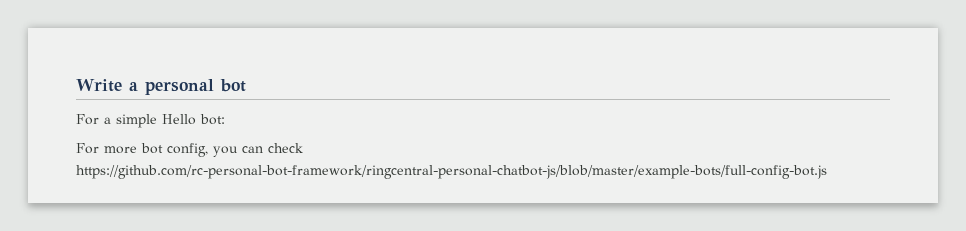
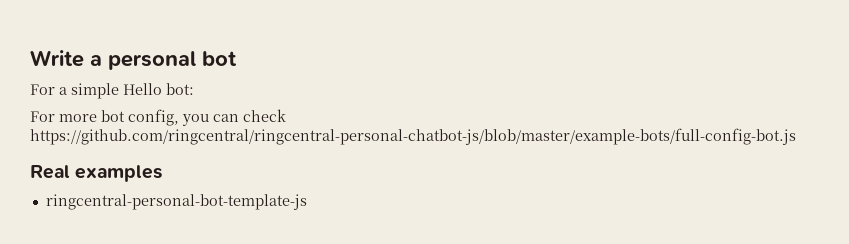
- For more bot config, you can check https://github.com/rc-personal-bot-framework/ringcentral-personal-chatbot-js/blob/master/example-bots/full-config-bot.js
+ For more bot config, you can check https://github.com/ringcentral/ringcentral-personal-chatbot-js/blob/master/example-bots/full-config-bot.js
+ Real examples
+ ringcentral-personal-bot-template-js

